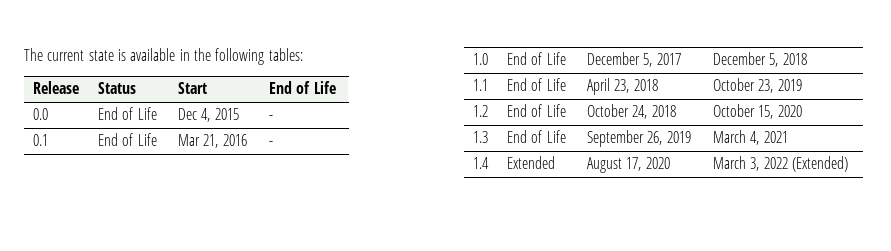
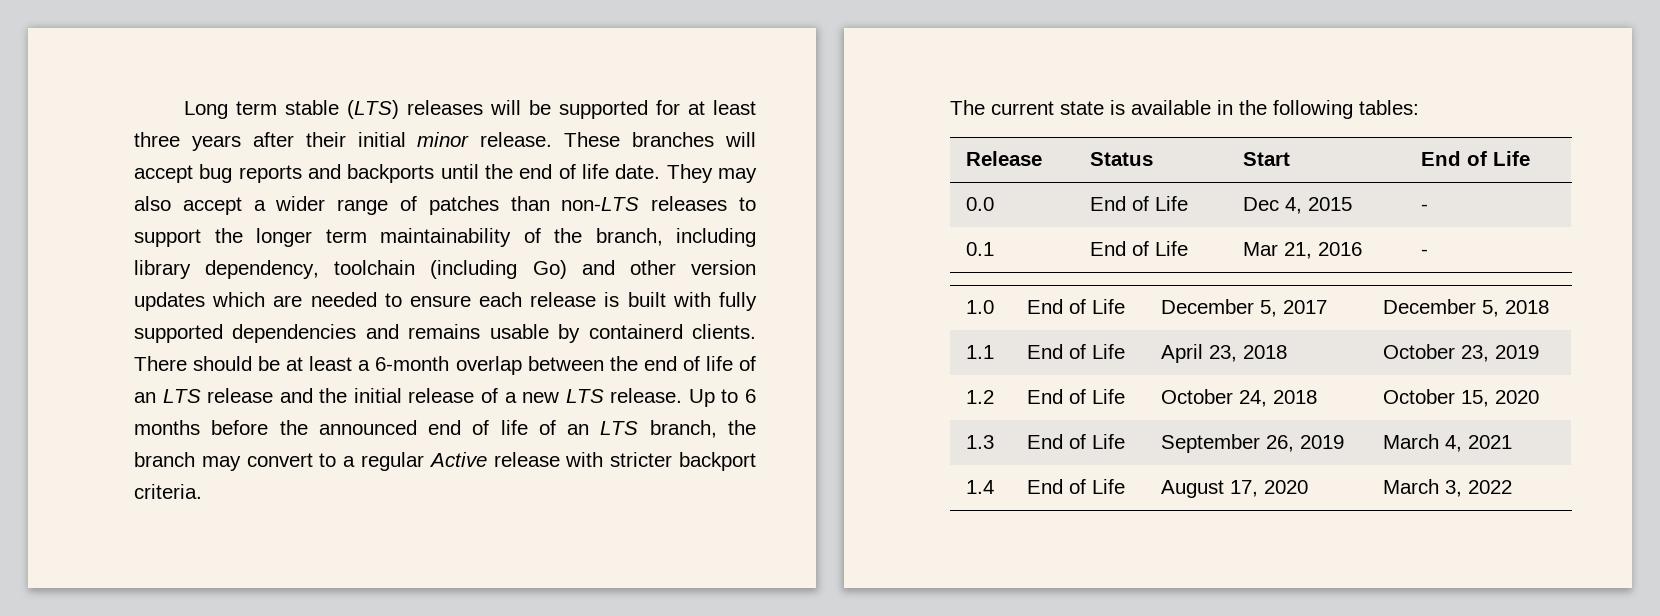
+ Long term stable (LTS) releases will be supported for at least three years after their initial minor release. These branches will accept bug reports and backports until the end of life date. They may also accept a wider range of patches than non-LTS releases to support the longer term maintainability of the branch, including library dependency, toolchain (including Go) and other version updates which are needed to ensure each release is built with fully supported dependencies and remains usable by containerd clients. There should be at least a 6-month overlap between the end of life of an LTS release and the initial release of a new LTS release. Up to 6 months before the announced end of life of an LTS branch, the branch may convert to a regular Active release with stricter backport criteria.
- 1.4 | Extended | August 17, 2020 | March 3, 2022 (Extended)
+ 1.4 | End of Life | August 17, 2020 | March 3, 2022

